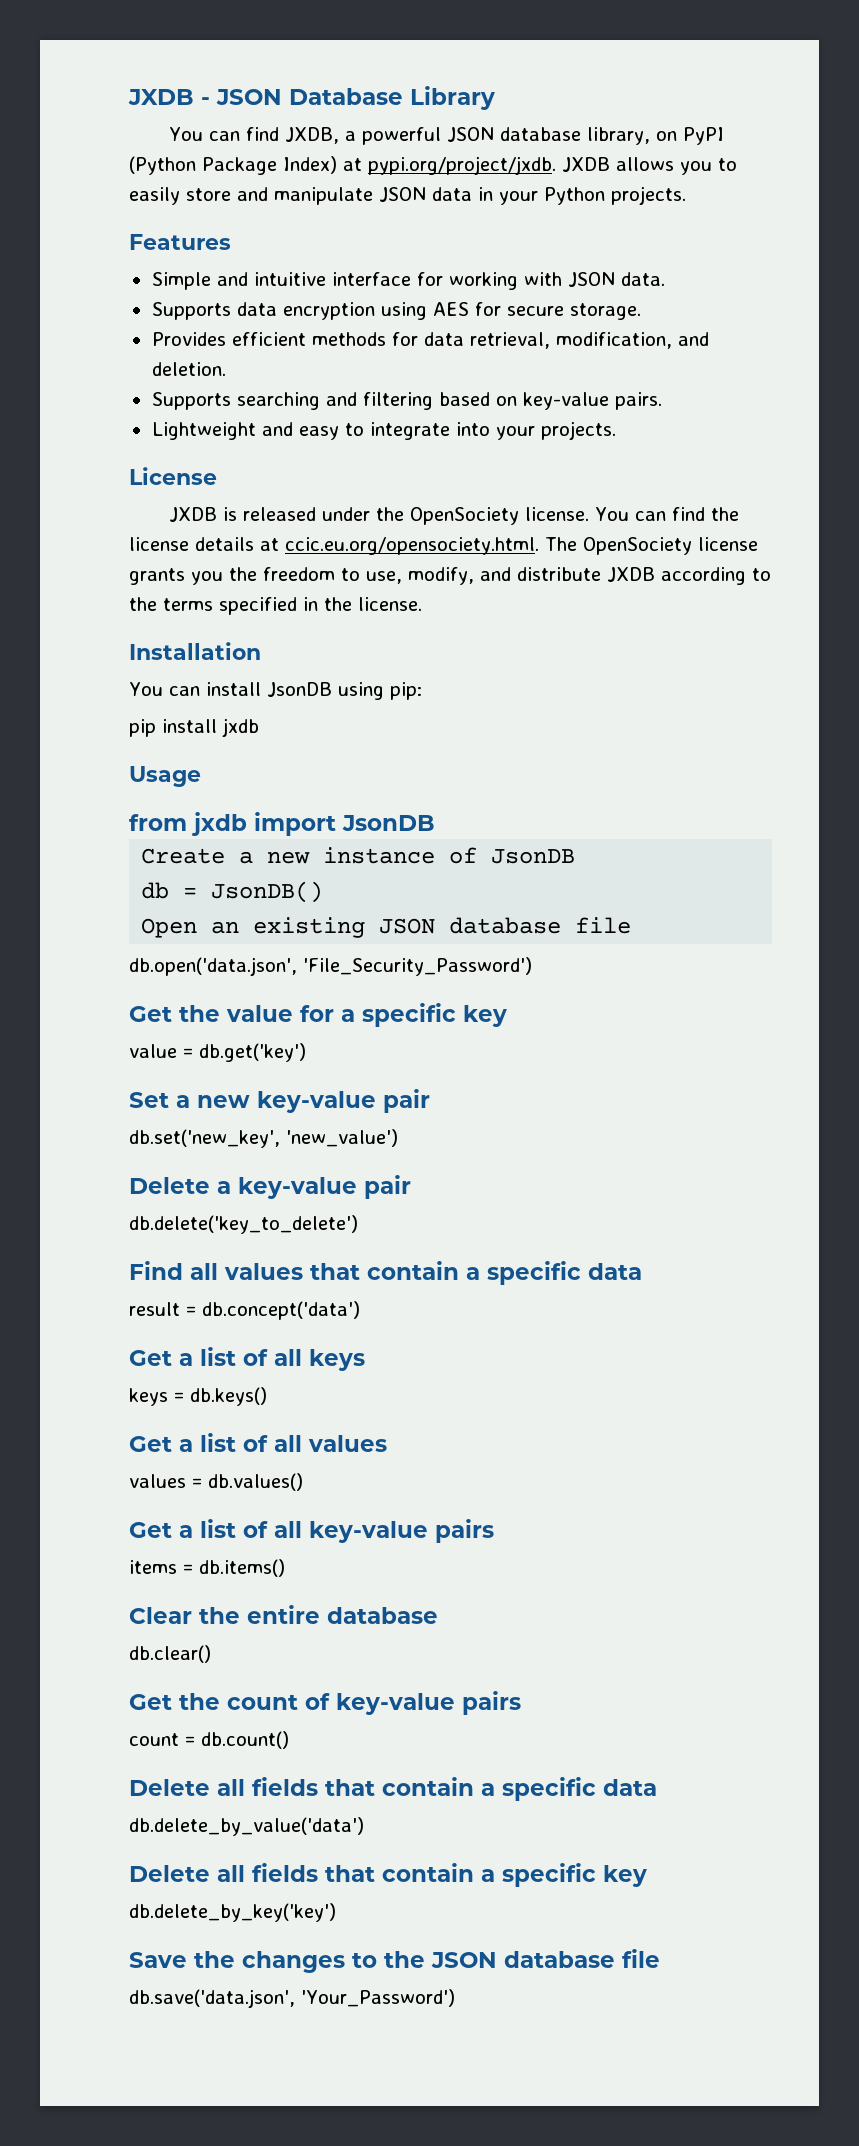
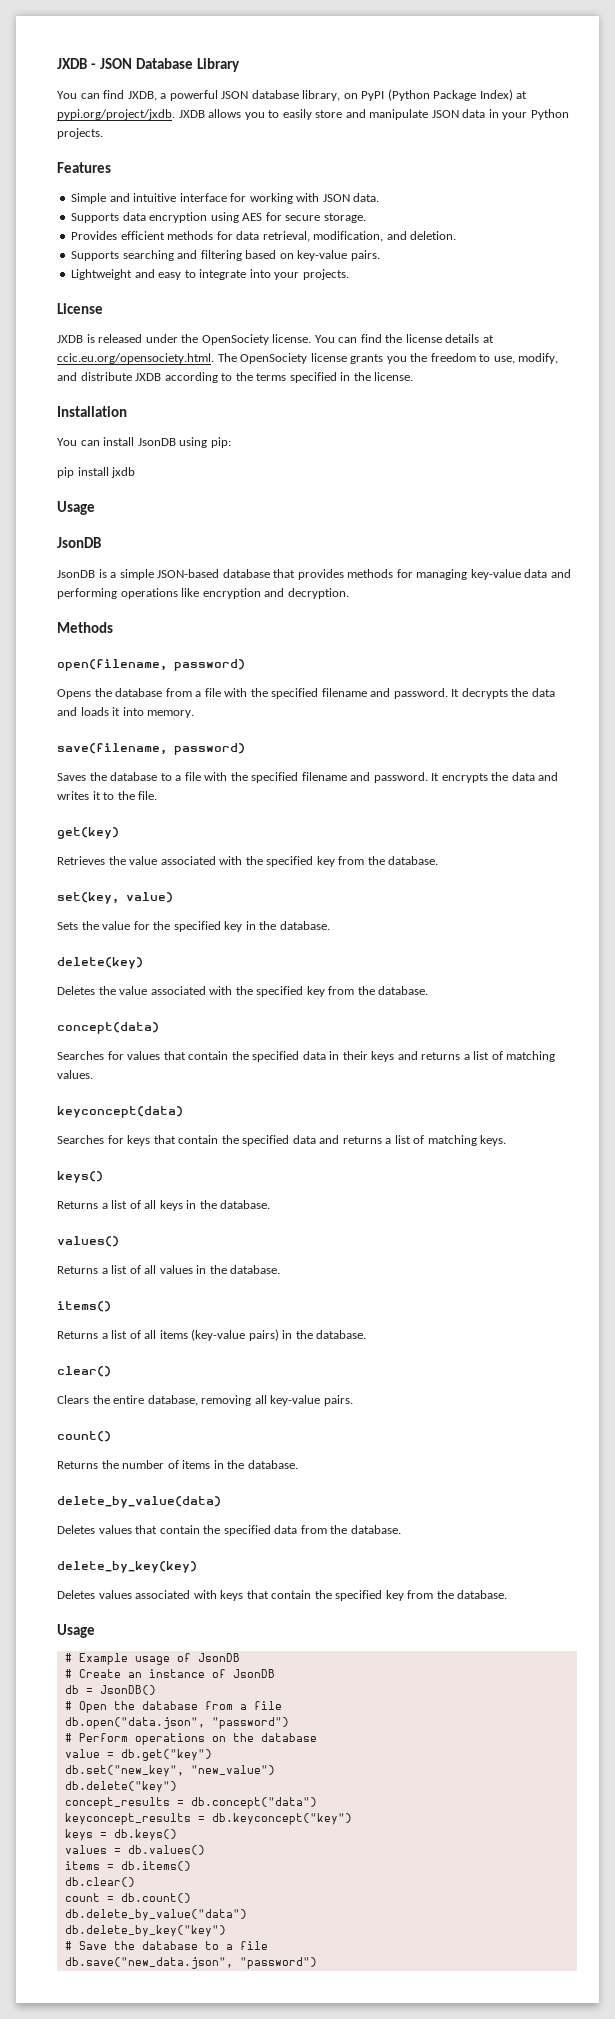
  pip install jxdb
  Usage
- from jxdb import JsonDB
- Create a new instance of JsonDB
+ JsonDB
+ JsonDB is a simple JSON-based database that provides methods for managing key-value data and performing operations like encryption and decryption.
+ Methods
+ open(filename, password)
+ Opens the database from a file with the specified filename and password. It decrypts the data and loads it into memory.
+ save(filename, password)
+ Saves the database to a file with the specified filename and password. It encrypts the data and writes it to the file.
+ get(key)
+ Retrieves the value associated with the specified key from the database.
+ set(key, value)
+ Sets the value for the specified key in the database.
+ delete(key)
+ Deletes the value associated with the specified key from the database.
+ concept(data)
+ Searches for values that contain the specified data in their keys and returns a list of matching values.
+ keyconcept(data)
+ Searches for keys that contain the specified data and returns a list of matching keys.
+ keys()
+ Returns a list of all keys in the database.
+ values()
+ Returns a list of all values in the database.
+ items()
+ Returns a list of all items (key-value pairs) in the database.
+ clear()
+ Clears the entire database, removing all key-value pairs.
+ count()
+ Returns the number of items in the database.
+ delete_by_value(data)
+ Deletes values that contain the specified data from the database.
+ delete_by_key(key)
+ Deletes values associated with keys that contain the specified key from the database.
+ Usage
+ # Example usage of JsonDB
+ # Create an instance of JsonDB
- Open an existing JSON database file
- db.open('data.json', 'File_Security_Password')
- Get the value for a specific key
- value = db.get('key')
- Set a new key-value pair
- db.set('new_key', 'new_value')
- Delete a key-value pair
- db.delete('key_to_delete')
- Find all values that contain a specific data
- result = db.concept('data')
- Get a list of all keys
+ # Open the database from a file
+ db.open("data.json", "password")
+ # Perform operations on the database
+ value = db.get("key")
+ db.set("new_key", "new_value")
+ db.delete("key")
+ concept_results = db.concept("data")
+ keyconcept_results = db.keyconcept("key")
  keys = db.keys()
- Get a list of all values
  values = db.values()
- Get a list of all key-value pairs
  items = db.items()
- Clear the entire database
  db.clear()
- Get the count of key-value pairs
  count = db.count()
- Delete all fields that contain a specific data
- db.delete_by_value('data')
- Delete all fields that contain a specific key
- db.delete_by_key('key')
- Save the changes to the JSON database file
- db.save('data.json', 'Your_Password')
+ db.delete_by_value("data")
+ db.delete_by_key("key")
+ # Save the database to a file
+ db.save("new_data.json", "password")

